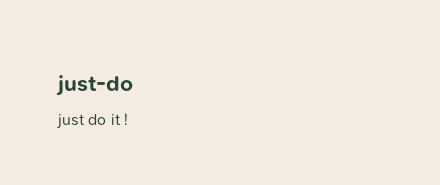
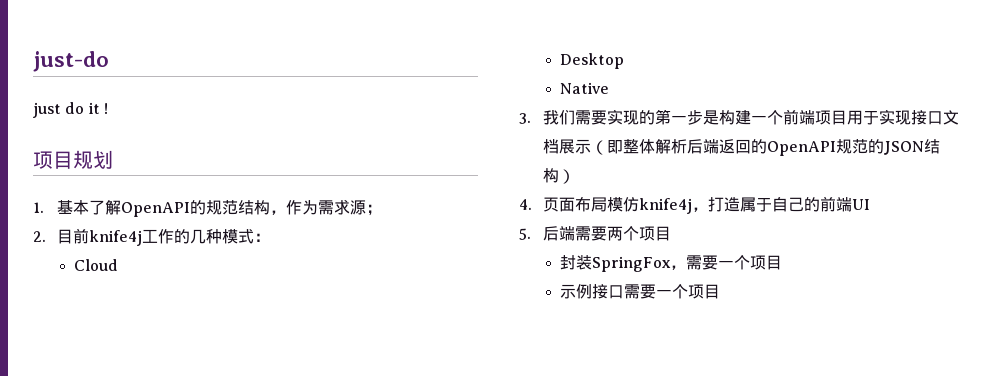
+ 项目规划
+ 1.基本了解OpenAPI的规范结构，作为需求源；
+ 2.目前knife4j工作的几种模式：
+ Cloud
+ Desktop
+ Native
+ 3.我们需要实现的第一步是构建一个前端项目用于实现接口文档展示（即整体解析后端返回的OpenAPI规范的JSON结构）
+ 4.页面布局模仿knife4j，打造属于自己的前端UI
+ 5.后端需要两个项目
+ 封装SpringFox，需要一个项目
+ 示例接口需要一个项目

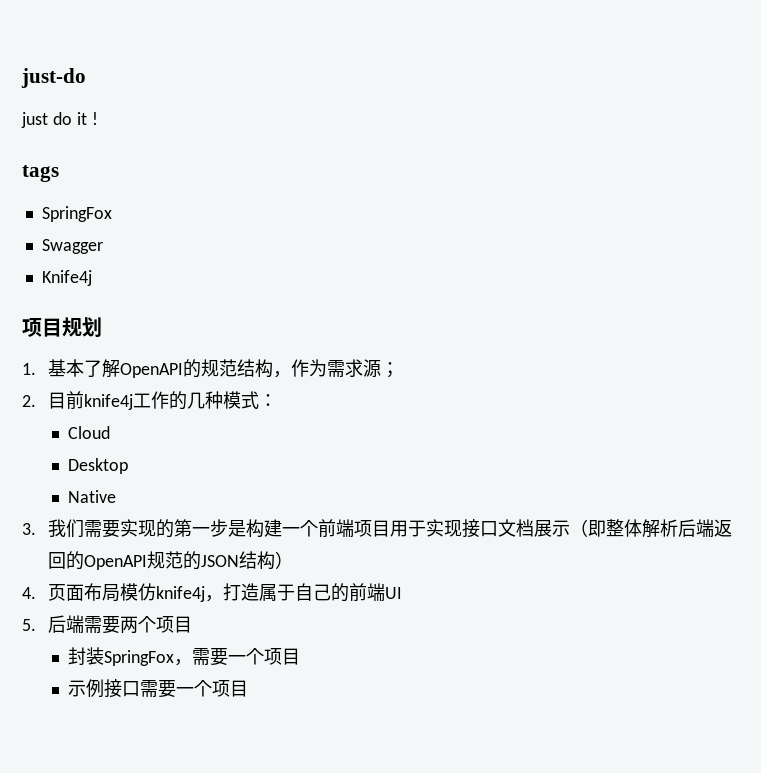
+ tags
+ SpringFox
+ Swagger
+ Knife4j

